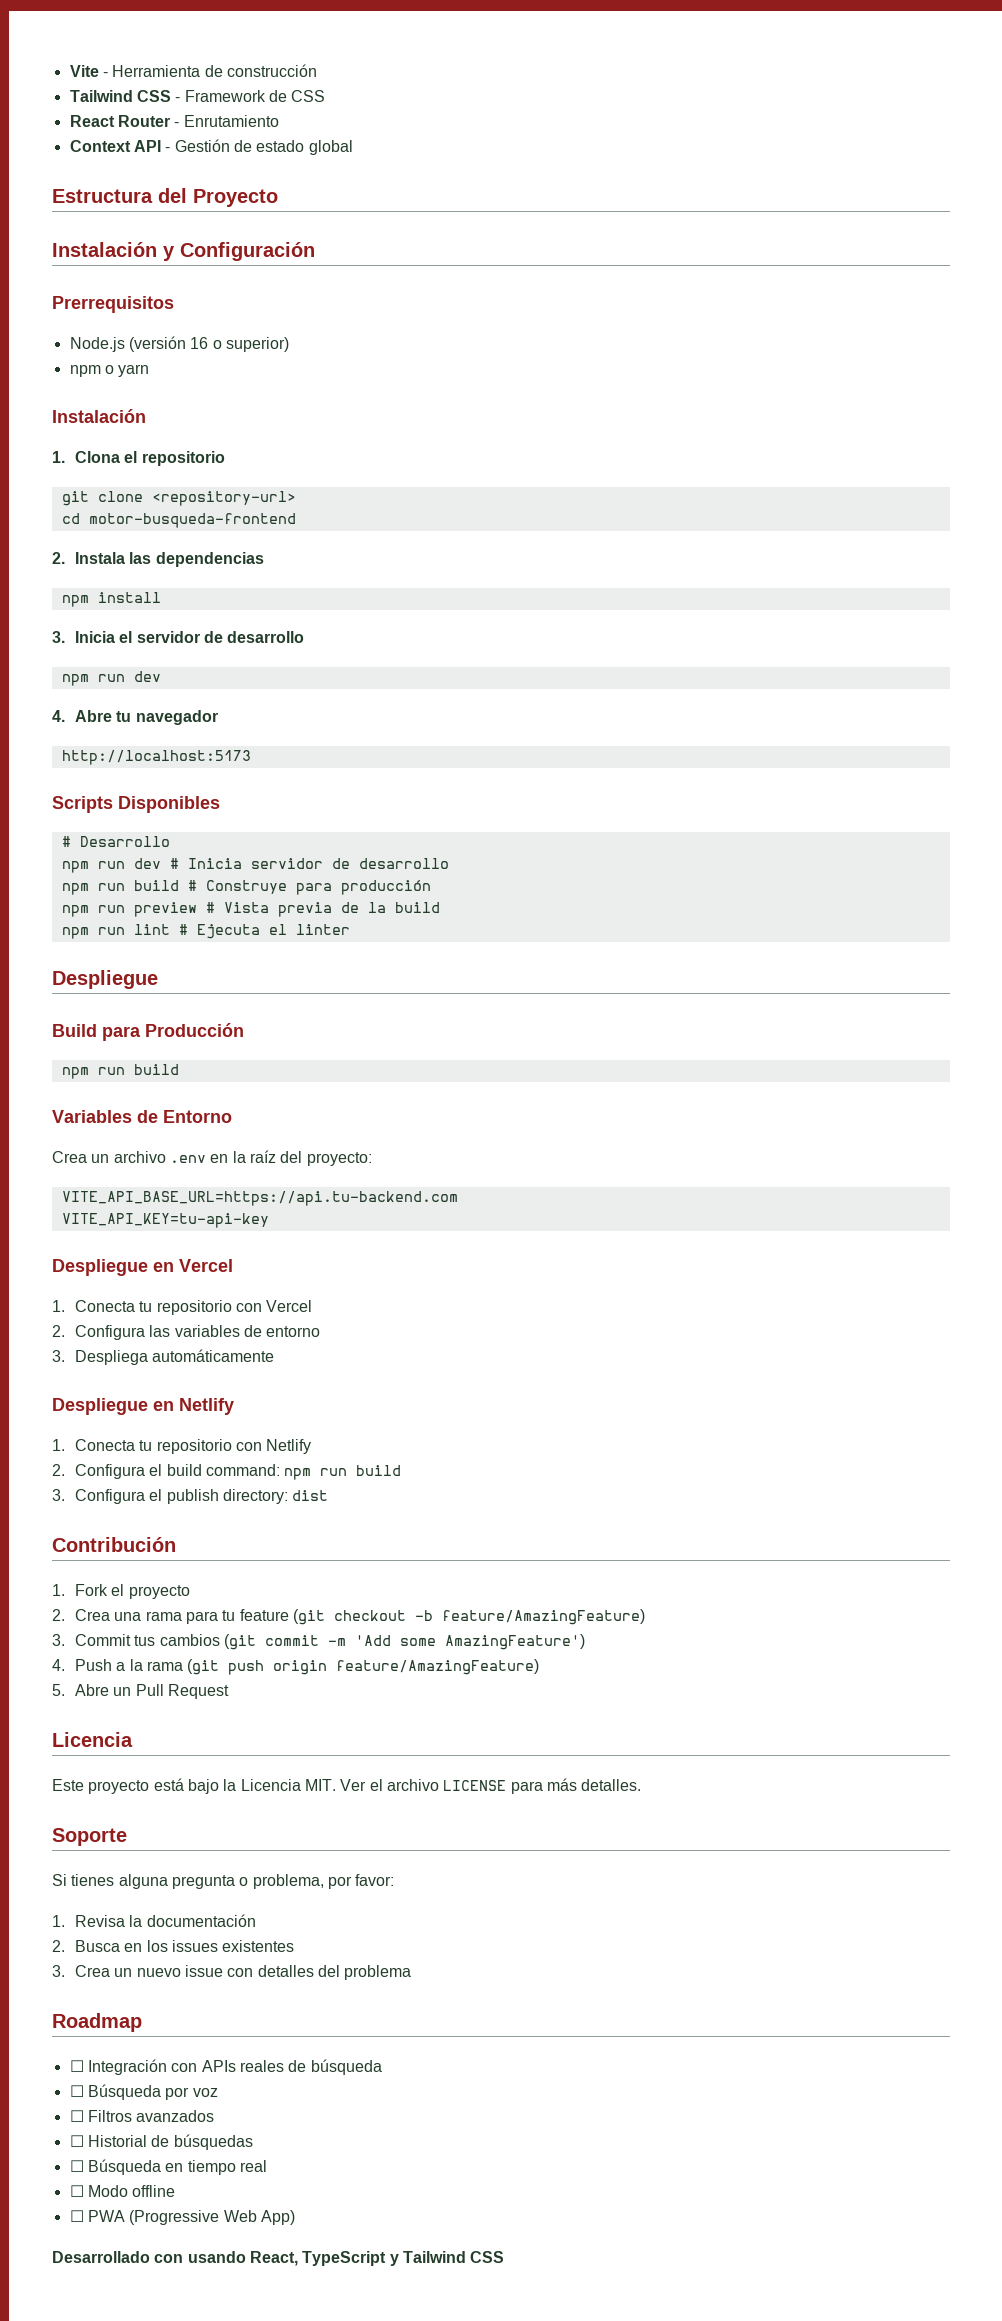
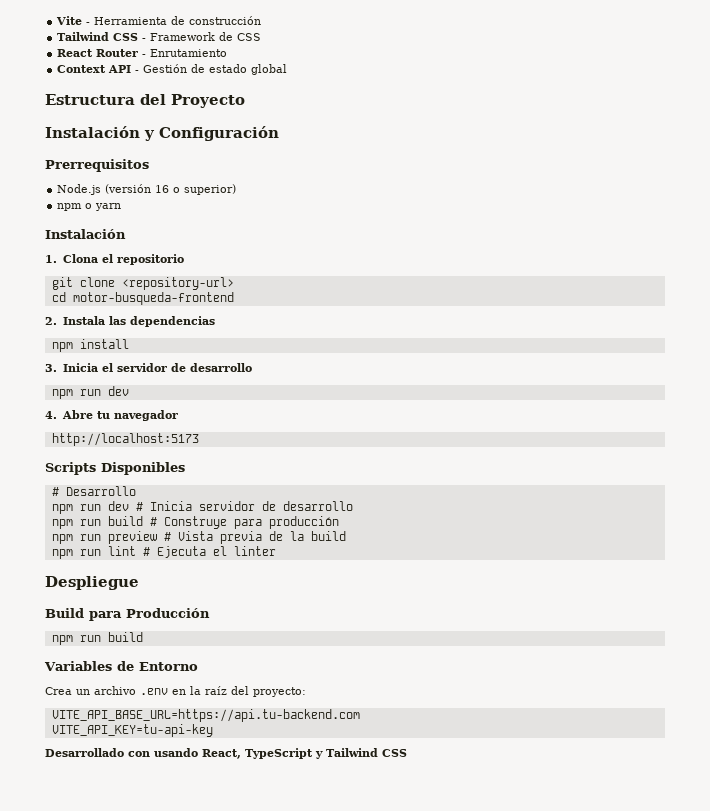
- Despliegue en Vercel
- 1. Conecta tu repositorio con Vercel
- 2. Configura las variables de entorno
- 3. Despliega automáticamente
- Despliegue en Netlify
- 1. Conecta tu repositorio con Netlify
- 2. Configura el build command: npm run build
- 3. Configura el publish directory: dist
- Contribución
- 1. Fork el proyecto
- 2. Crea una rama para tu feature (git checkout -b feature/AmazingFeature)
- 3. Commit tus cambios (git commit -m 'Add some AmazingFeature')
- 4. Push a la rama (git push origin feature/AmazingFeature)
- 5. Abre un Pull Request
- Licencia
- Este proyecto está bajo la Licencia MIT. Ver el archivo LICENSE para más detalles.
- Soporte
- Si tienes alguna pregunta o problema, por favor:
- 1. Revisa la documentación
- 2. Busca en los issues existentes
- 3. Crea un nuevo issue con detalles del problema
- Roadmap
- ☐ Integración con APIs reales de búsqueda
- ☐ Búsqueda por voz
- ☐ Filtros avanzados
- ☐ Historial de búsquedas
- ☐ Búsqueda en tiempo real
- ☐ Modo offline
- ☐ PWA (Progressive Web App)

